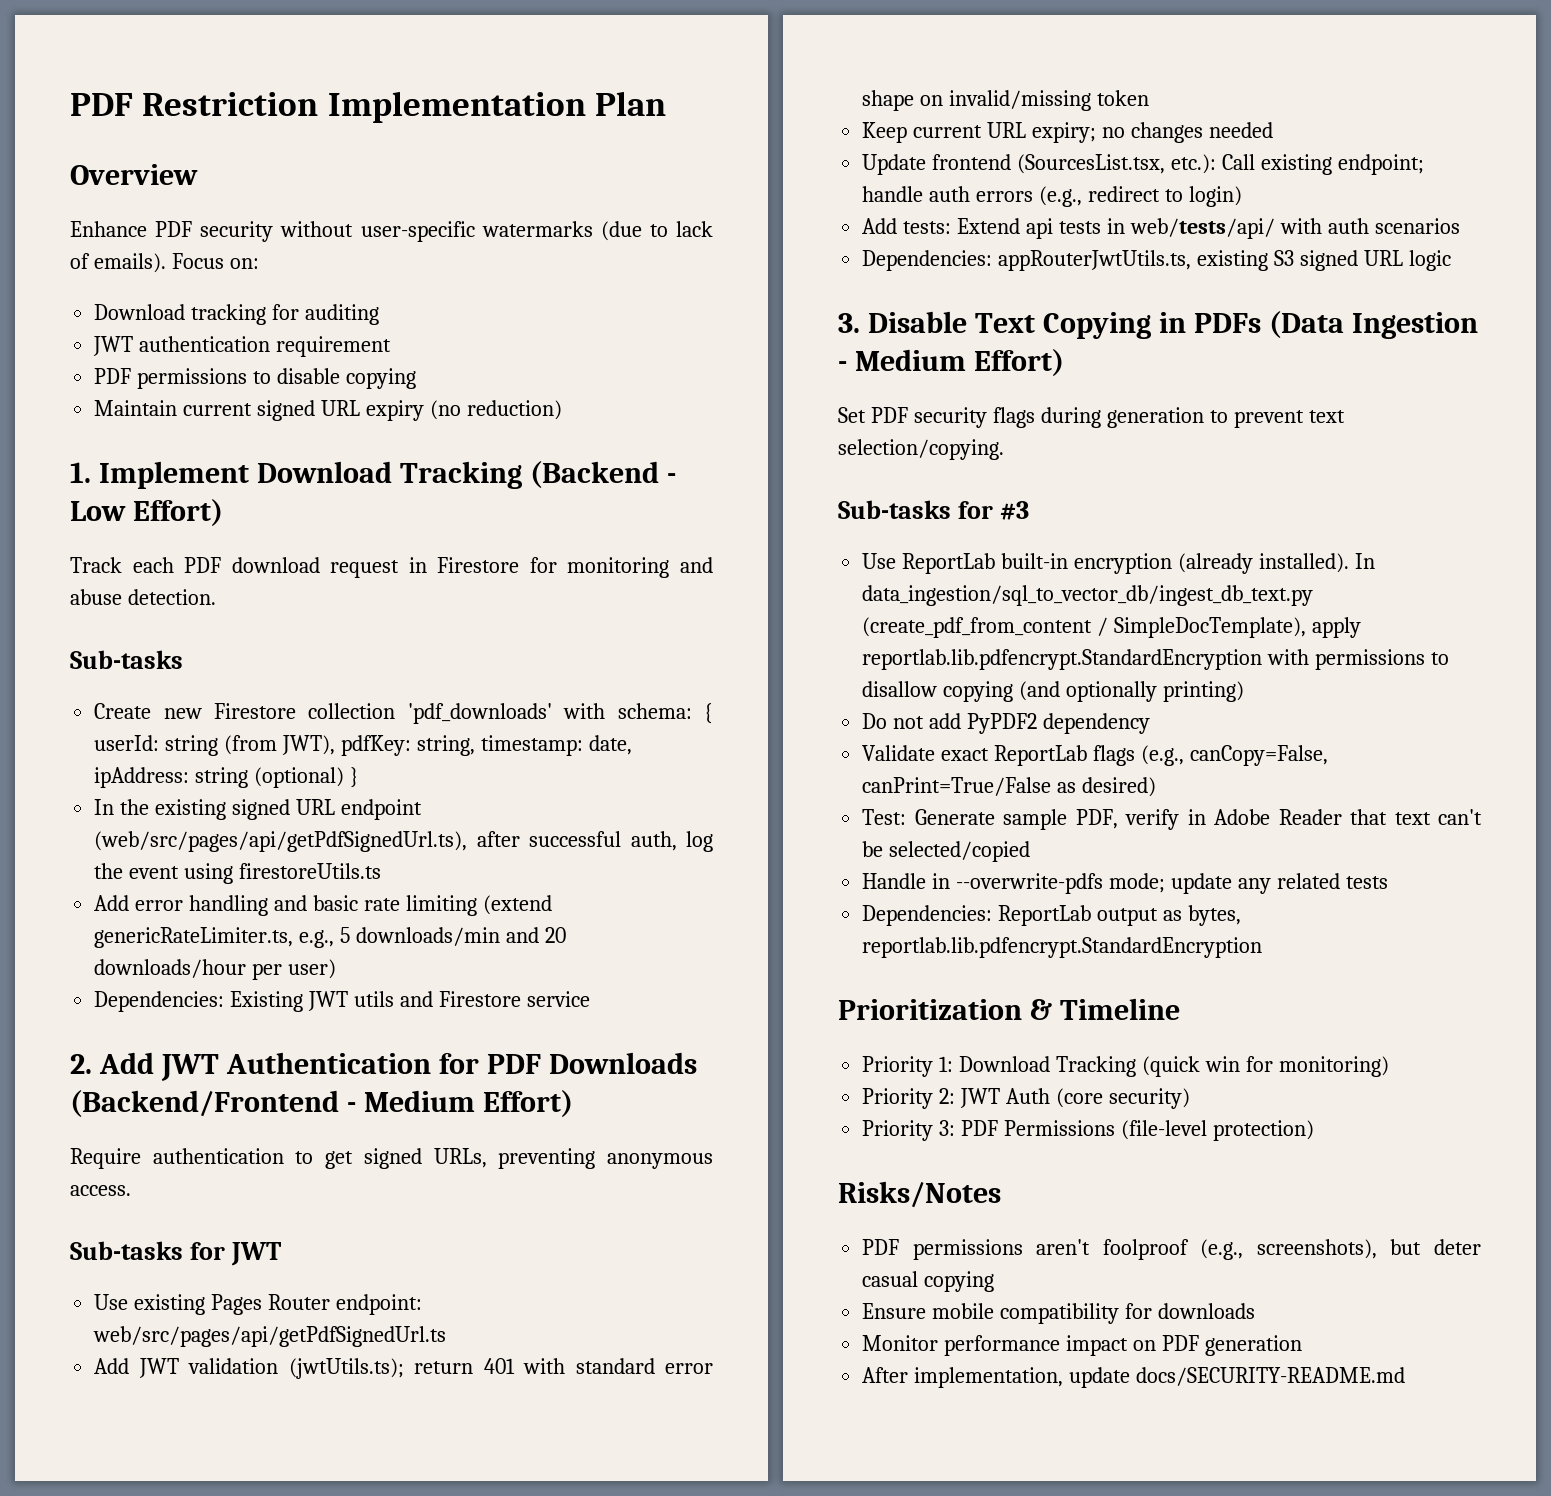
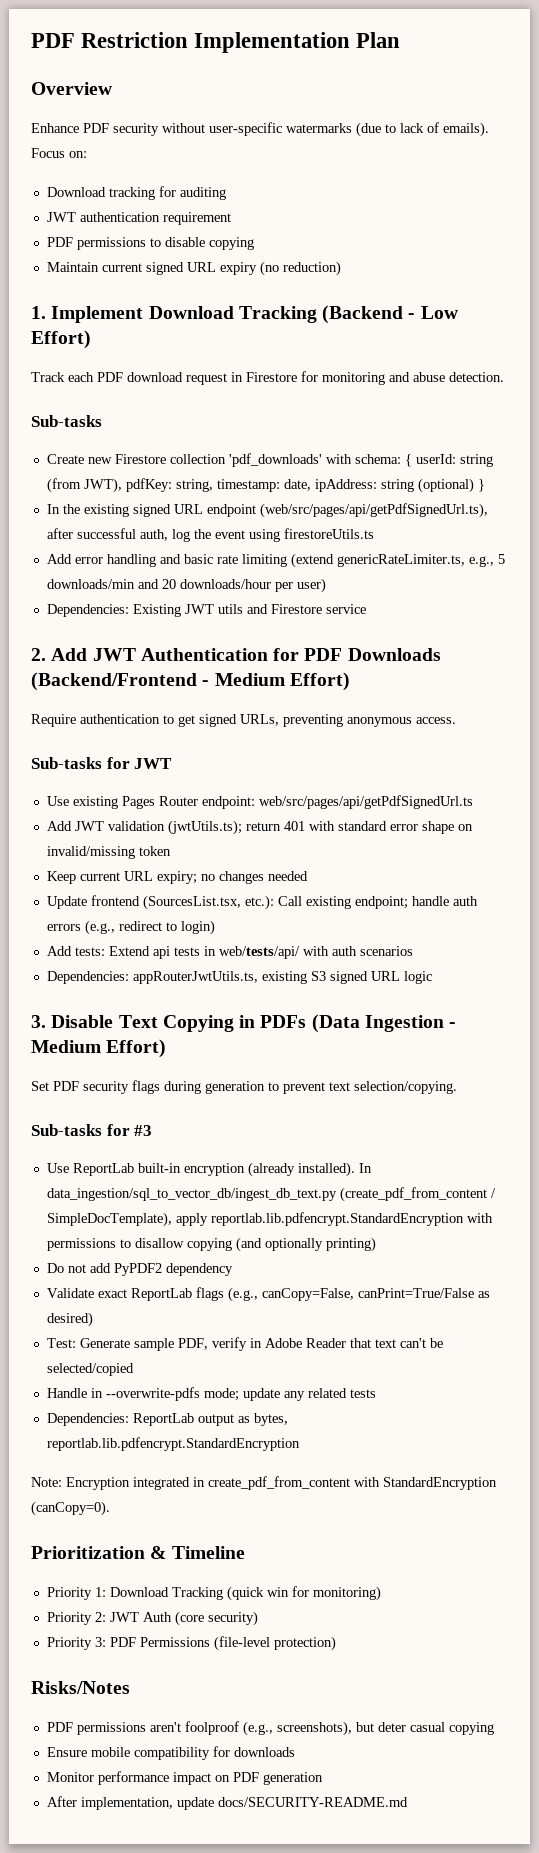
+ Note: Encryption integrated in create_pdf_from_content with StandardEncryption (canCopy=0).

